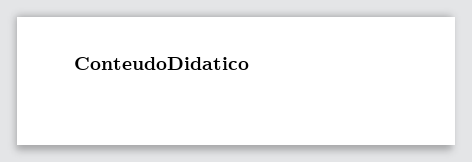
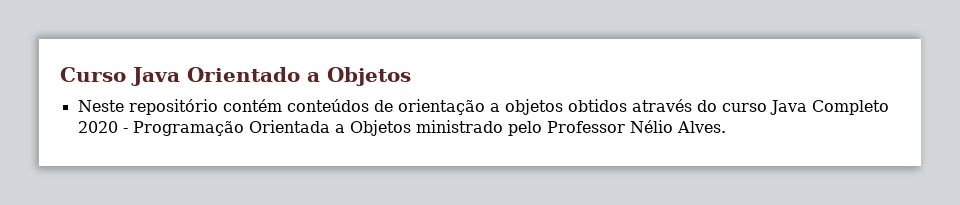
- ConteudoDidatico
+ Curso Java Orientado a Objetos
+ Neste repositório contém conteúdos de orientação a objetos obtidos através do curso Java Completo 2020 - Programação Orientada a Objetos ministrado pelo Professor Nélio Alves.

